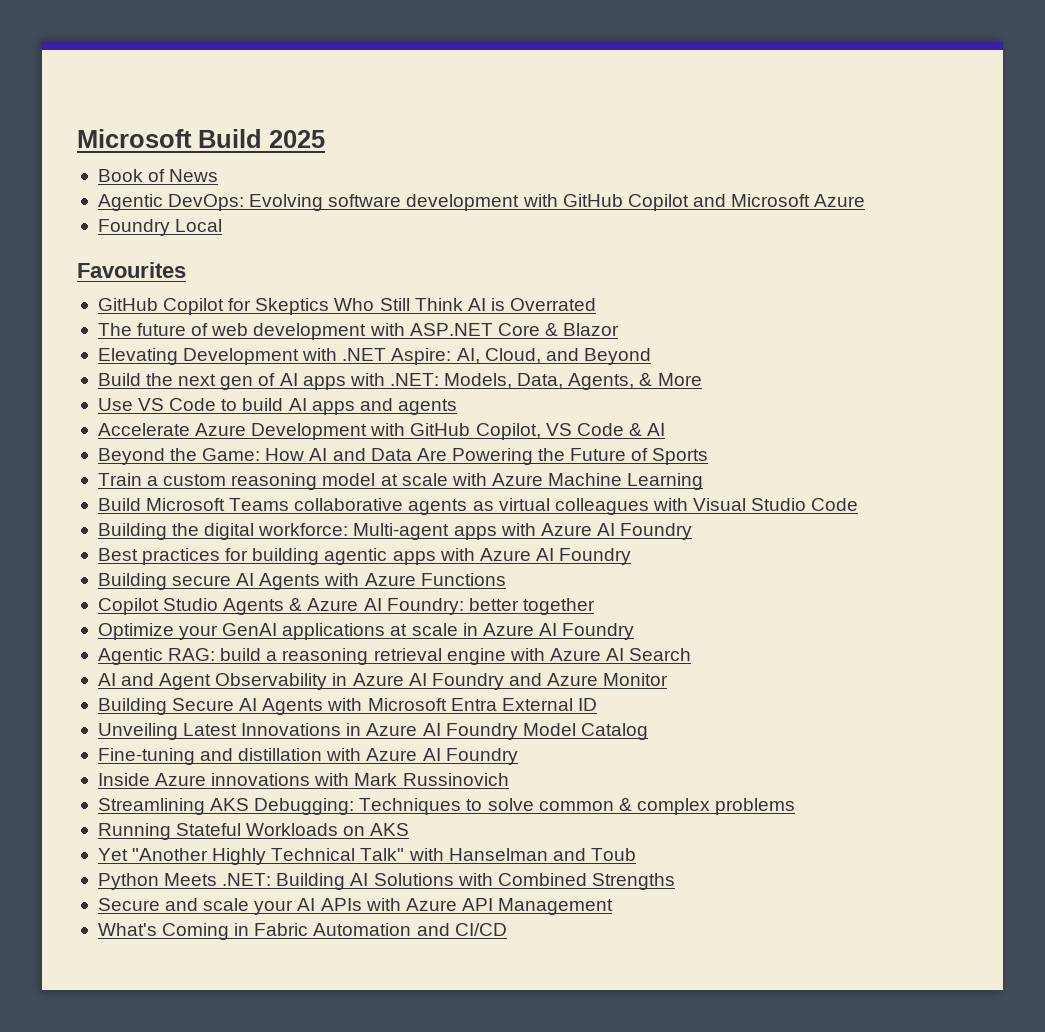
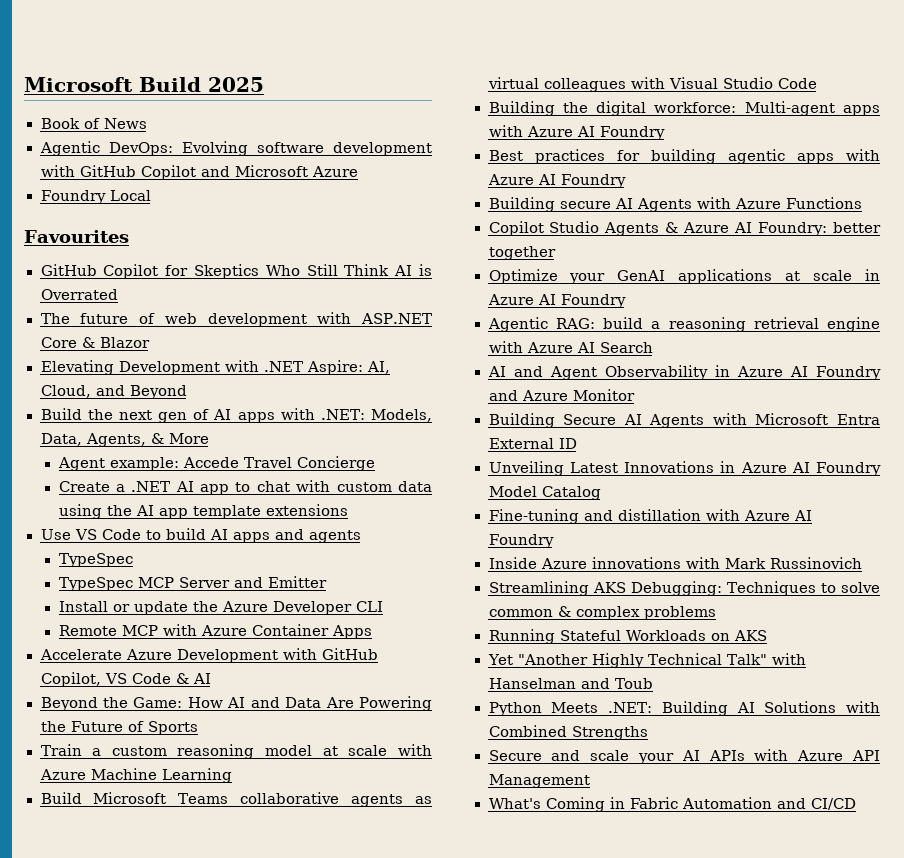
+ Agent example: Accede Travel Concierge
+ Create a .NET AI app to chat with custom data using the AI app template extensions
  Use VS Code to build AI apps and agents
+ TypeSpec
+ TypeSpec MCP Server and Emitter
+ Install or update the Azure Developer CLI
+ Remote MCP with Azure Container Apps

